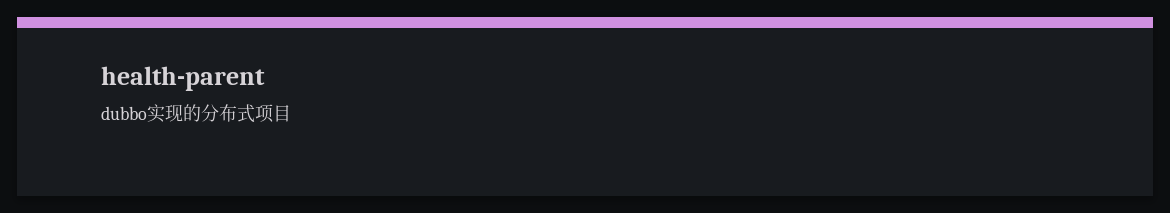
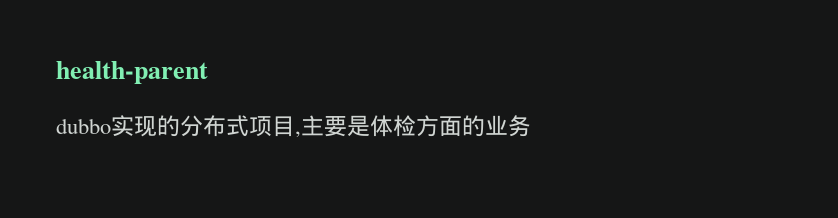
- dubbo实现的分布式项目
+ dubbo实现的分布式项目,主要是体检方面的业务

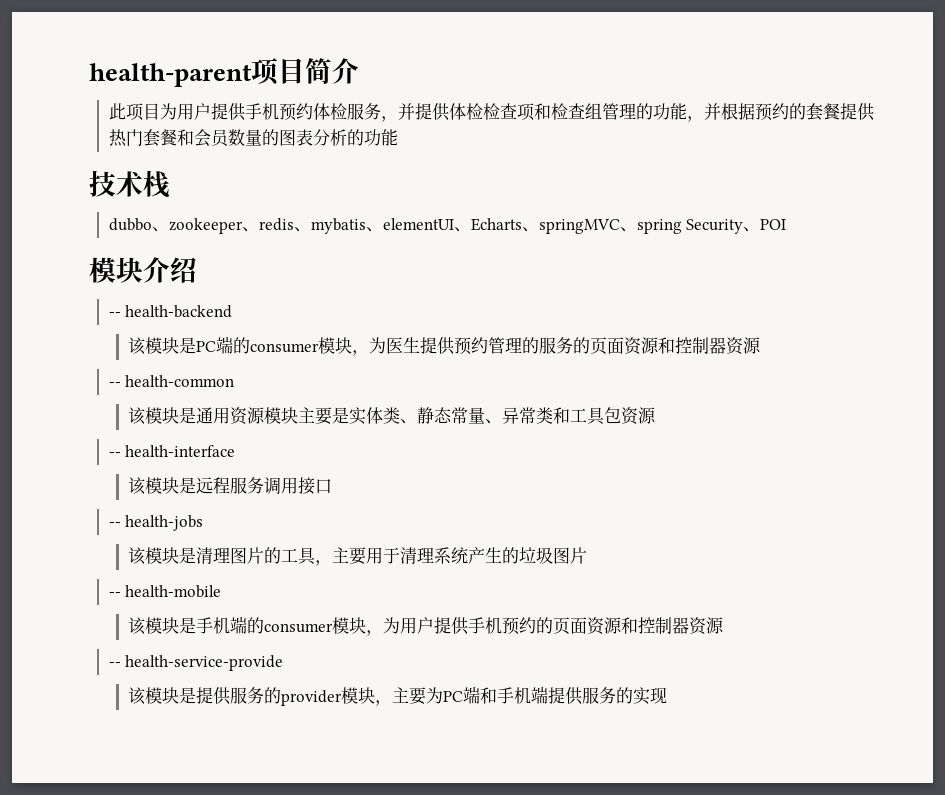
- health-parent
- dubbo实现的分布式项目,主要是体检方面的业务
+ health-parent项目简介
+ 此项目为用户提供手机预约体检服务，并提供体检检查项和检查组管理的功能，并根据预约的套餐提供热门套餐和会员数量的图表分析的功能
+ 技术栈
+ dubbo、zookeeper、redis、mybatis、elementUI、Echarts、springMVC、spring Security、POI
+ 模块介绍
+ -- health-backend
+ 该模块是PC端的consumer模块，为医生提供预约管理的服务的页面资源和控制器资源
+ -- health-common
+ 该模块是通用资源模块主要是实体类、静态常量、异常类和工具包资源
+ -- health-interface
+ 该模块是远程服务调用接口
+ -- health-jobs
+ 该模块是清理图片的工具，主要用于清理系统产生的垃圾图片
+ -- health-mobile
+ 该模块是手机端的consumer模块，为用户提供手机预约的页面资源和控制器资源
+ -- health-service-provide
+ 该模块是提供服务的provider模块，主要为PC端和手机端提供服务的实现

